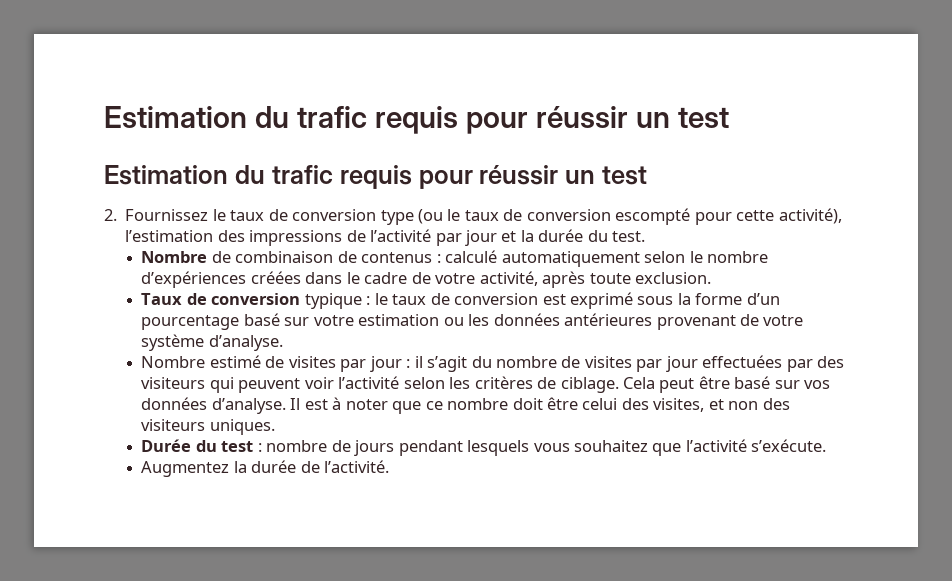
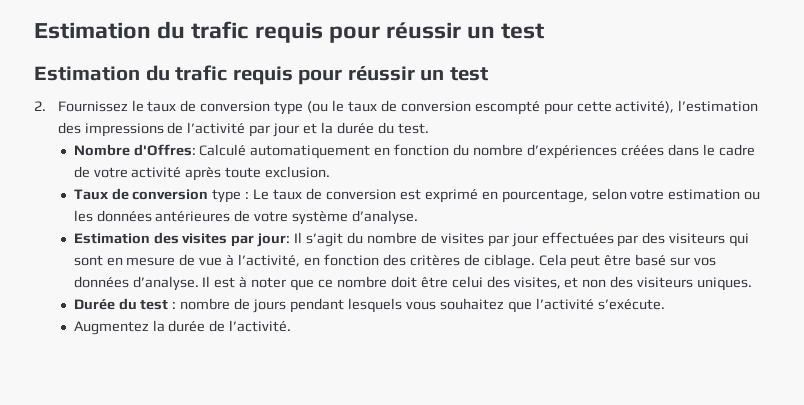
- Nombre de combinaison de contenus : calculé automatiquement selon le nombre d’expériences créées dans le cadre de votre activité, après toute exclusion.
+ Nombre d'Offres: Calculé automatiquement en fonction du nombre d’expériences créées dans le cadre de votre activité après toute exclusion.
- Taux de conversion typique : le taux de conversion est exprimé sous la forme d’un pourcentage basé sur votre estimation ou les données antérieures provenant de votre système d’analyse.
+ Taux de conversion type : Le taux de conversion est exprimé en pourcentage, selon votre estimation ou les données antérieures de votre système d’analyse.
- Nombre estimé de visites par jour : il s’agit du nombre de visites par jour effectuées par des visiteurs qui peuvent voir l’activité selon les critères de ciblage.
+ Estimation des visites par jour: Il s’agit du nombre de visites par jour effectuées par des visiteurs qui sont en mesure de vue à l’activité, en fonction des critères de ciblage.

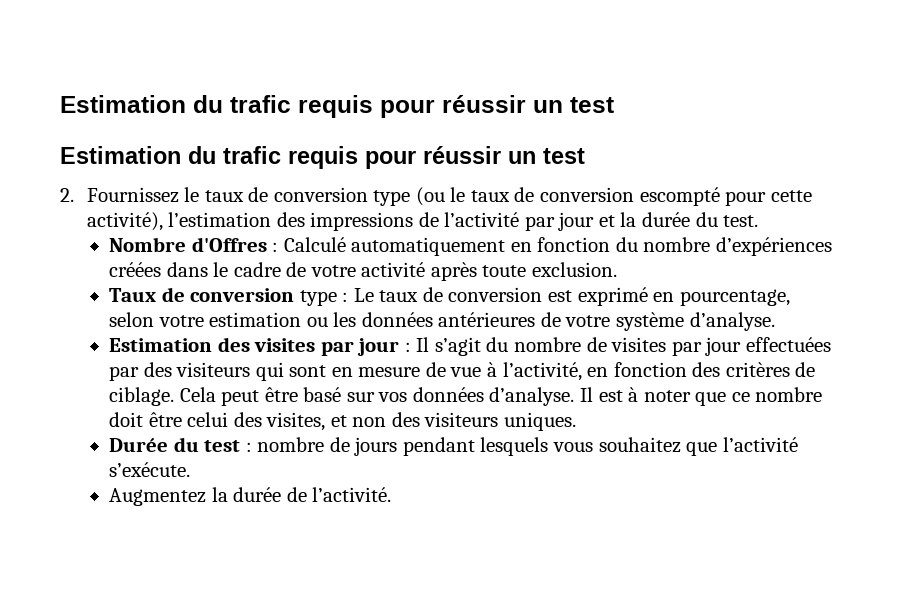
- Nombre d'Offres: Calculé automatiquement en fonction du nombre d’expériences créées dans le cadre de votre activité après toute exclusion.
+ Nombre d'Offres : Calculé automatiquement en fonction du nombre d’expériences créées dans le cadre de votre activité après toute exclusion.
- Estimation des visites par jour: Il s’agit du nombre de visites par jour effectuées par des visiteurs qui sont en mesure de vue à l’activité, en fonction des critères de ciblage.
+ Estimation des visites par jour : Il s’agit du nombre de visites par jour effectuées par des visiteurs qui sont en mesure de vue à l’activité, en fonction des critères de ciblage.

